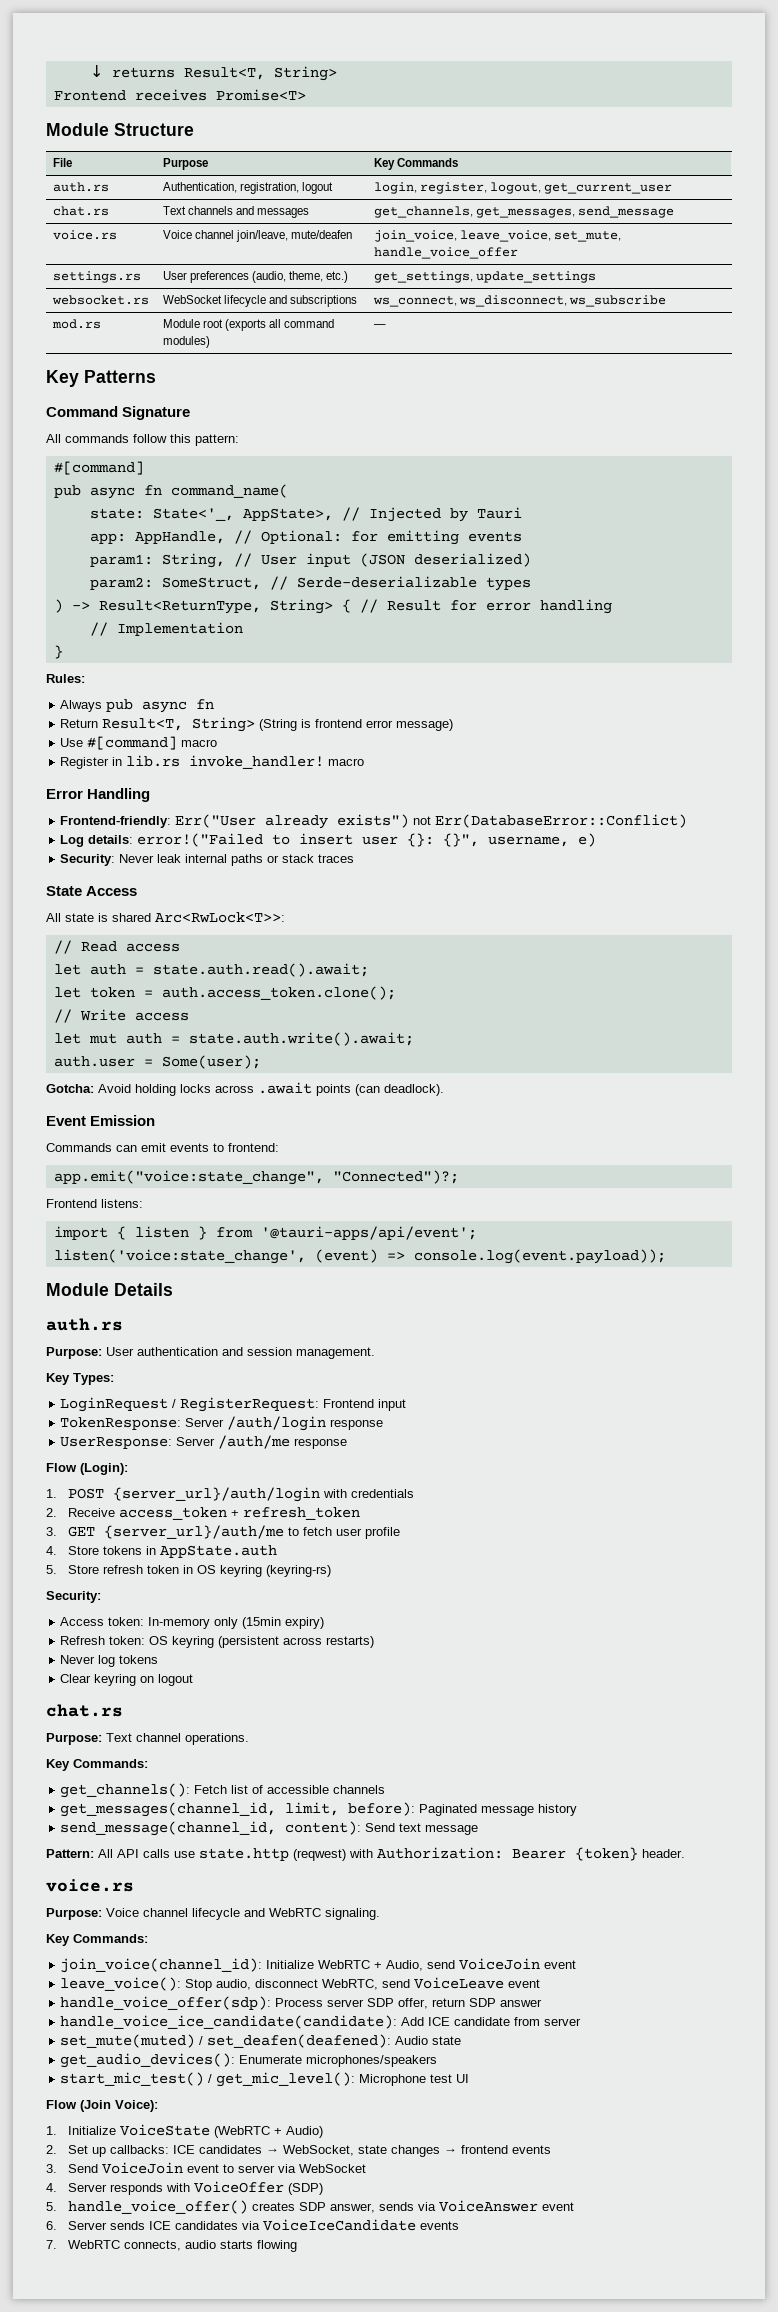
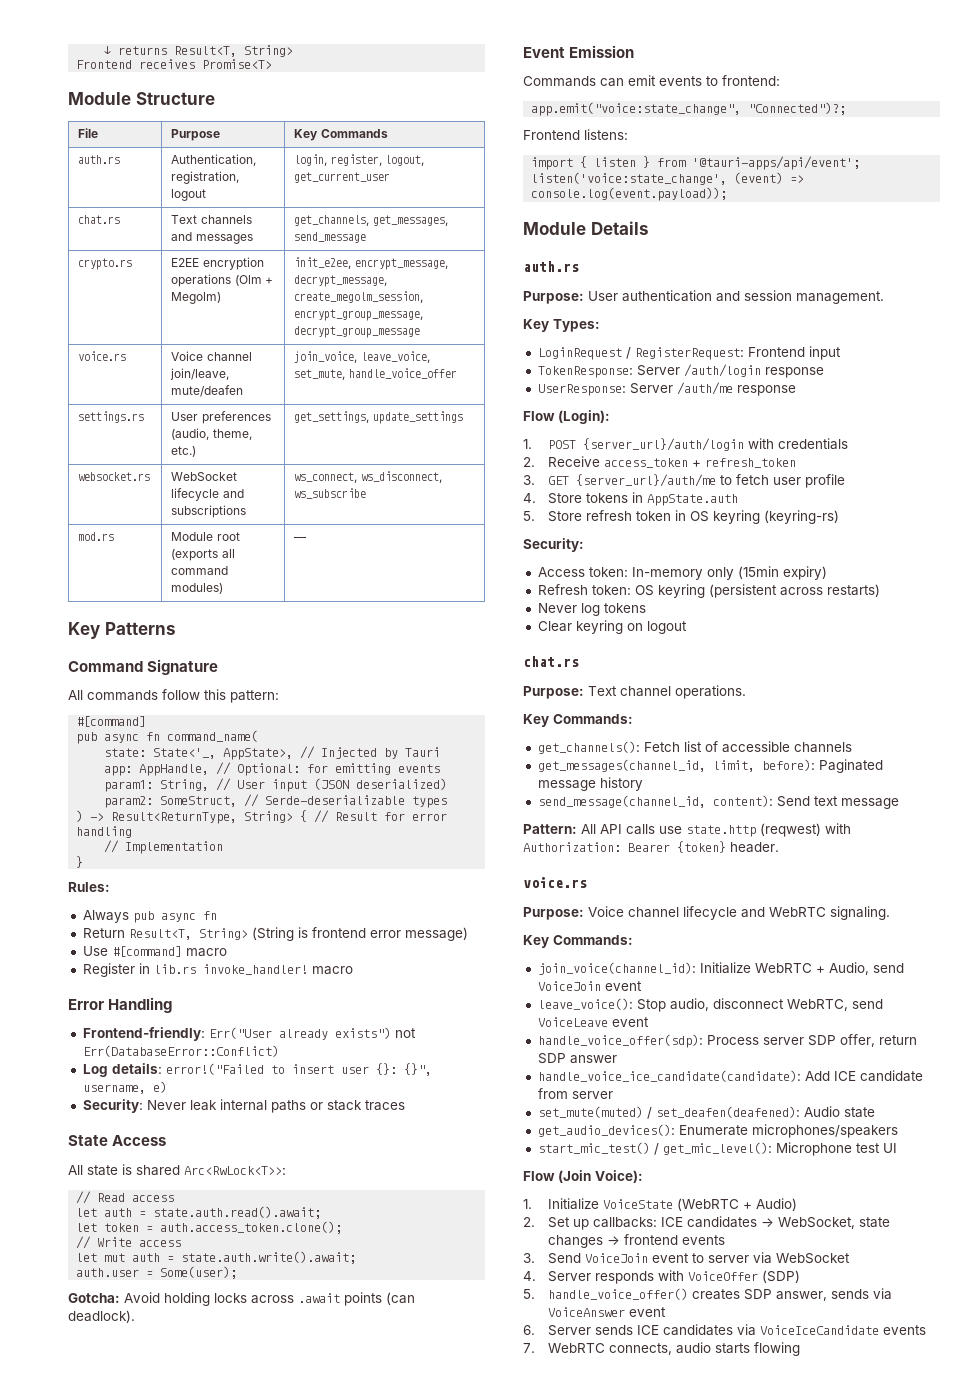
+ crypto.rs | E2EE encryption operations (Olm + Megolm) | init_e2ee, encrypt_message, decrypt_message, create_megolm_session, encrypt_group_message, decrypt_group_message

